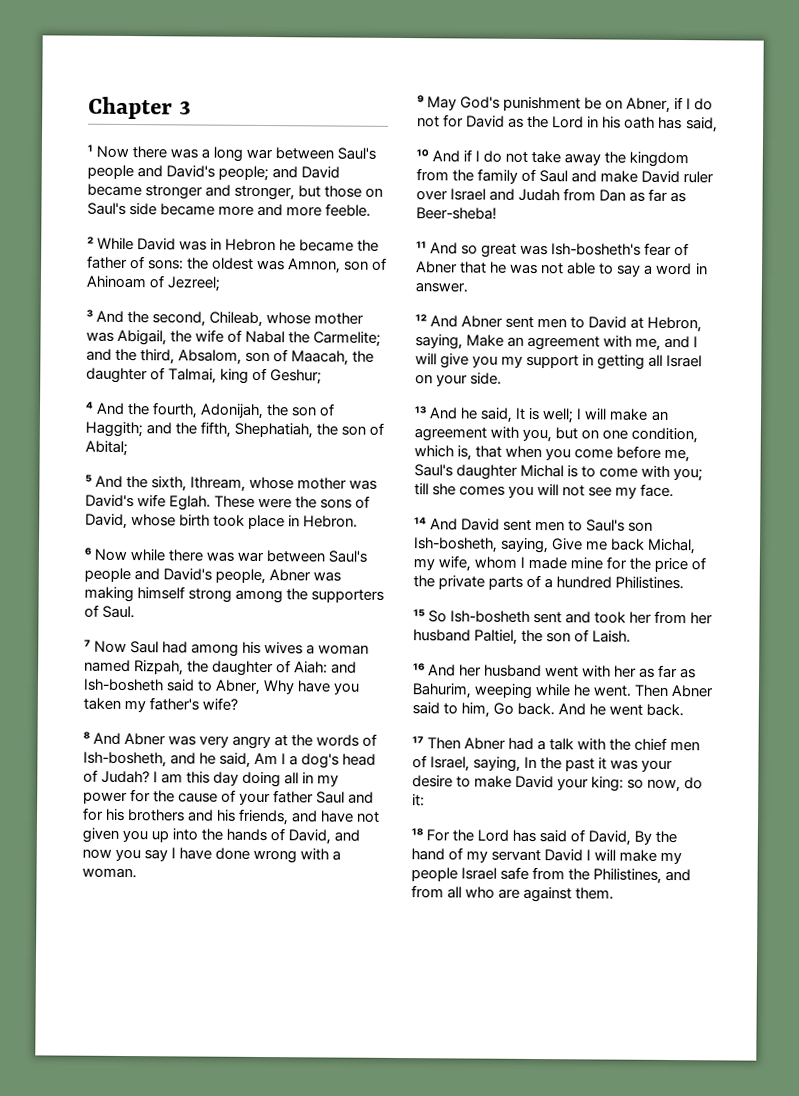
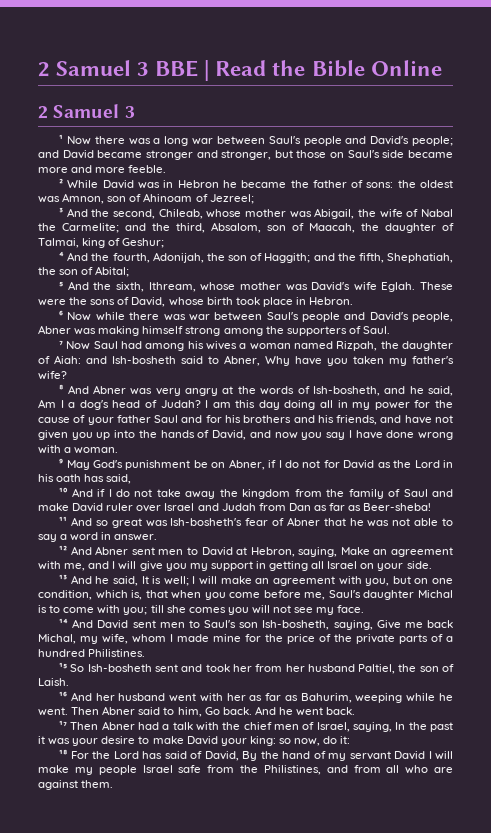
- Chapter 3
+ 2 Samuel 3 BBE | Read the Bible Online
+ 2 Samuel 3

